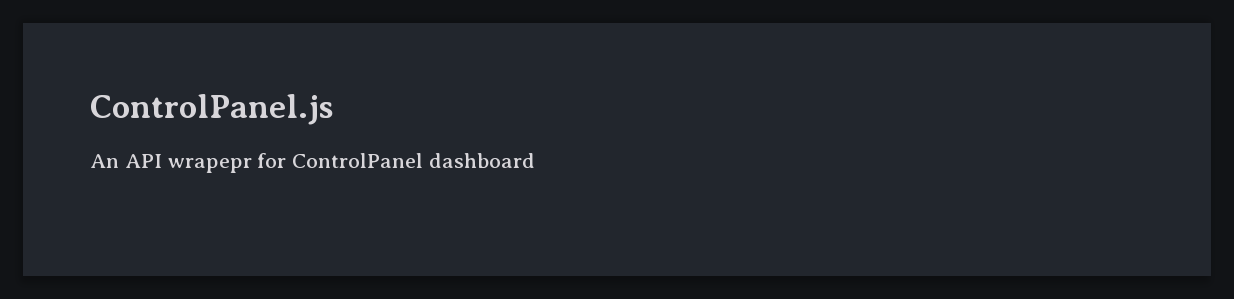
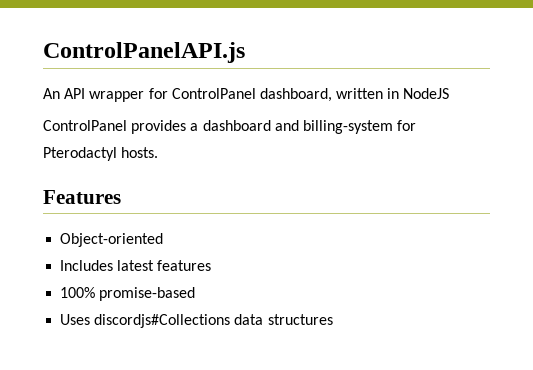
- ControlPanel.js
+ ControlPanelAPI.js
- An API wrapepr for ControlPanel dashboard
+ An API wrapper for ControlPanel dashboard, written in NodeJS
+ ControlPanel provides a dashboard and billing-system for Pterodactyl hosts.
+ Features
+ Object-oriented
+ Includes latest features
+ 100% promise-based
+ Uses discordjs#Collections data structures

